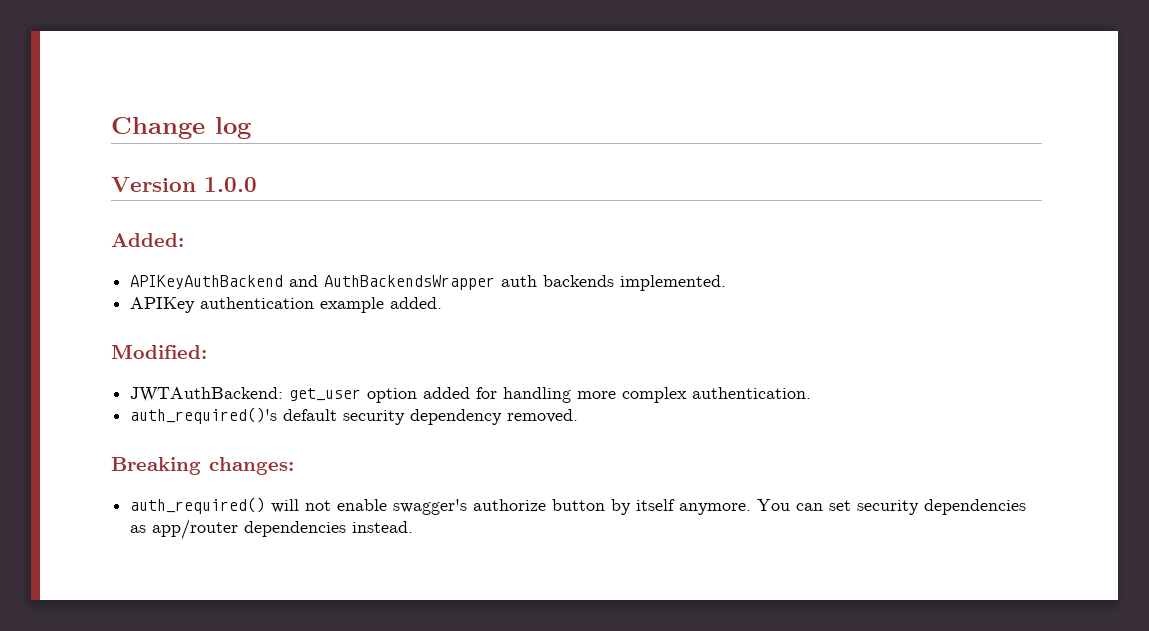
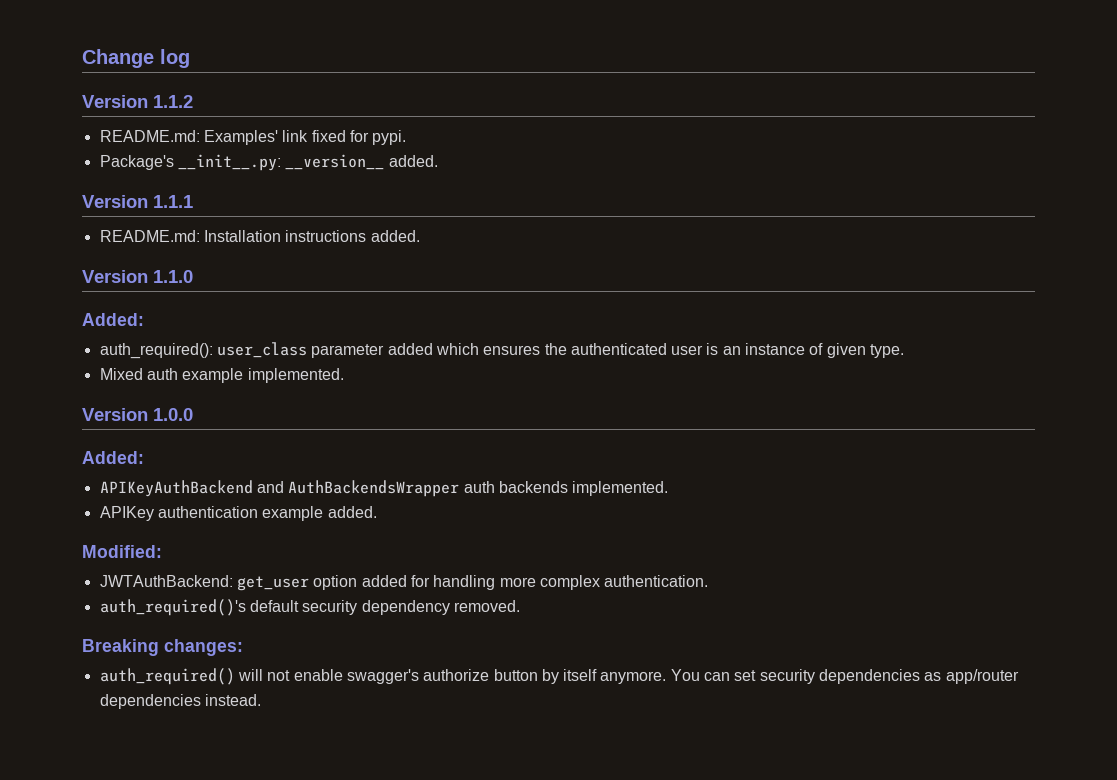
+ Version 1.1.2
+ README.md: Examples' link fixed for pypi.
+ Package's __init__.py: __version__ added.
+ Version 1.1.1
+ README.md: Installation instructions added.
+ Version 1.1.0
+ Added:
+ auth_required(): user_class parameter added which ensures the authenticated user is an instance of given type.
+ Mixed auth example implemented.

